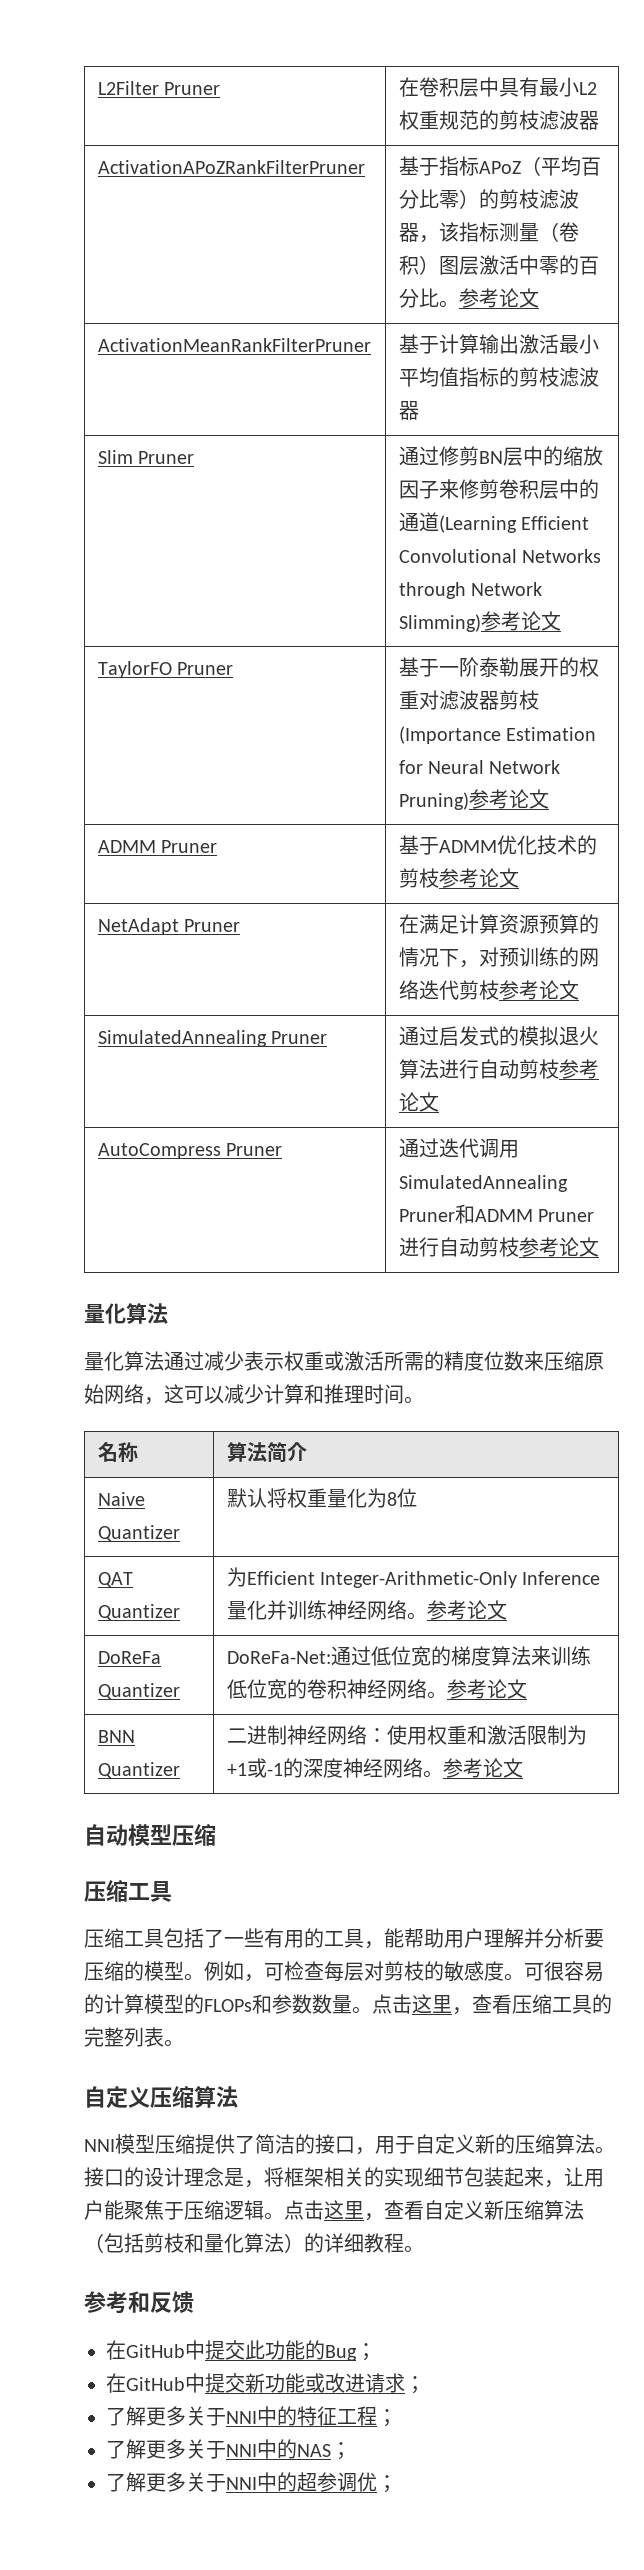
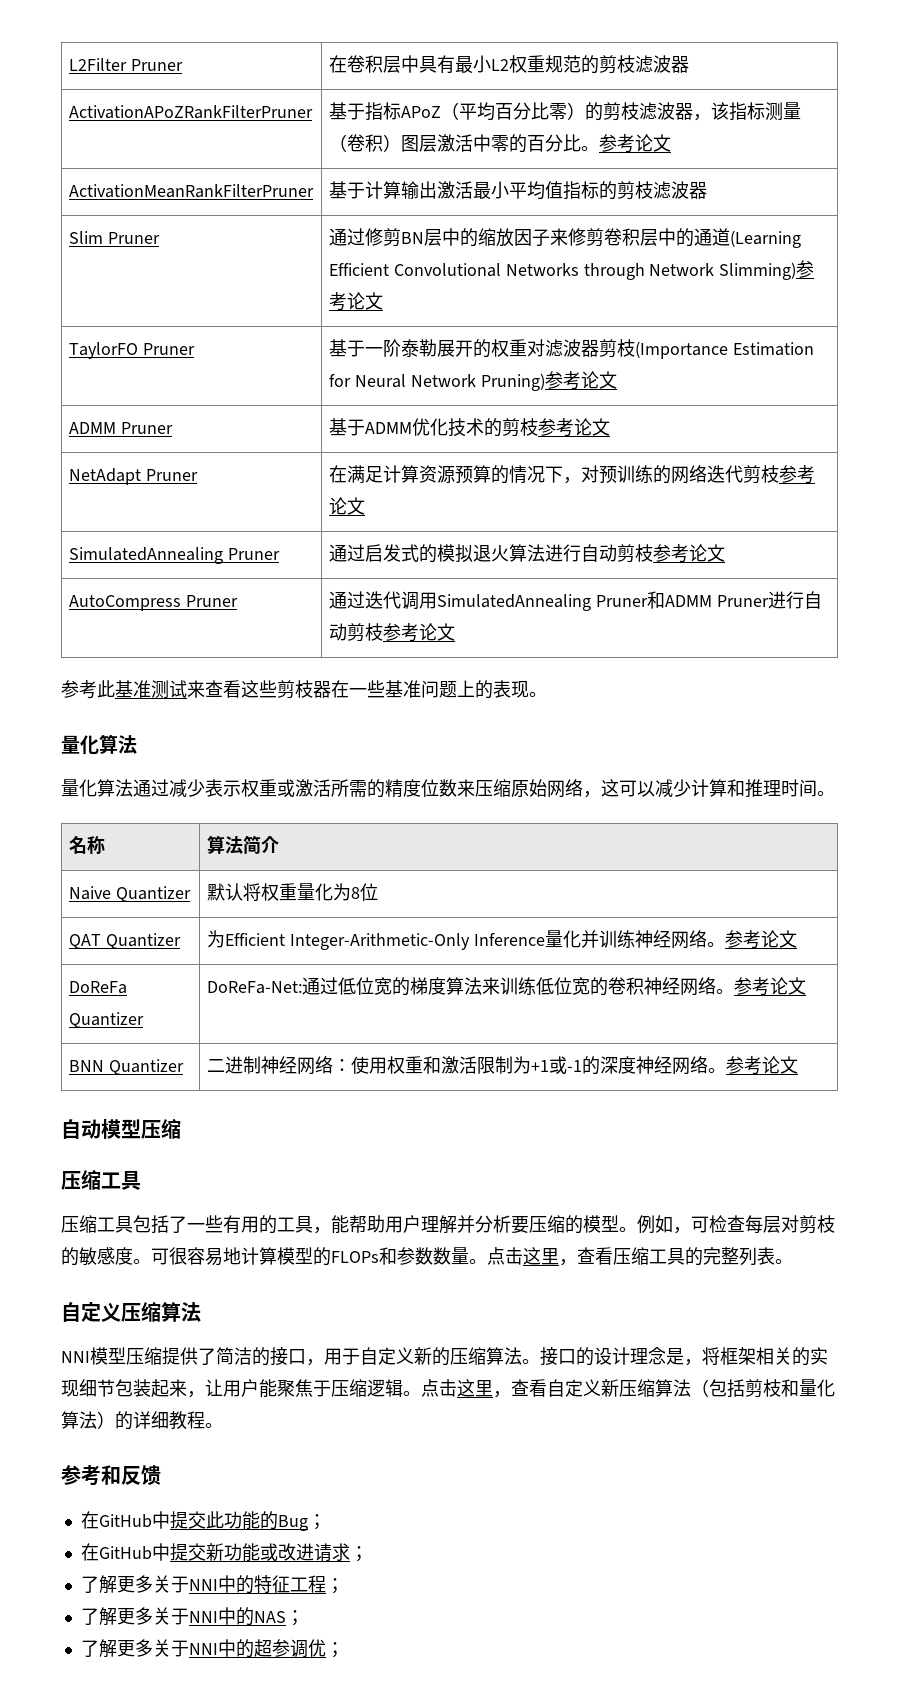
+ 参考此基准测试来查看这些剪枝器在一些基准问题上的表现。
- 可很容易的计算模型的FLOPs和参数数量。
+ 可很容易地计算模型的FLOPs和参数数量。

